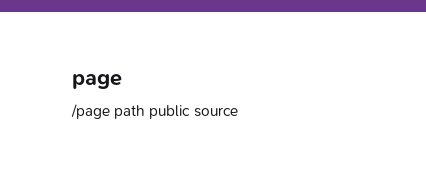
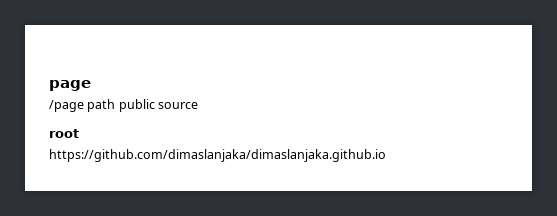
+ root
+ https://github.com/dimaslanjaka/dimaslanjaka.github.io

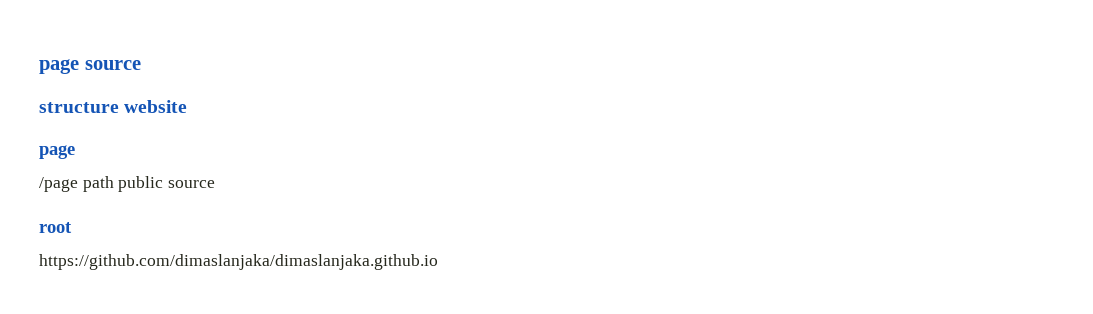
+ page source
+ structure website

